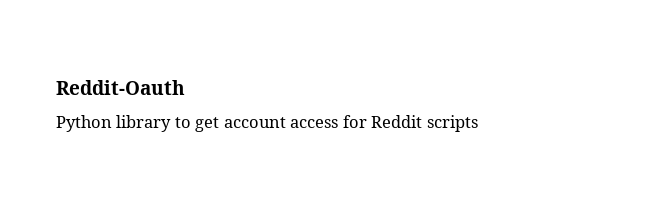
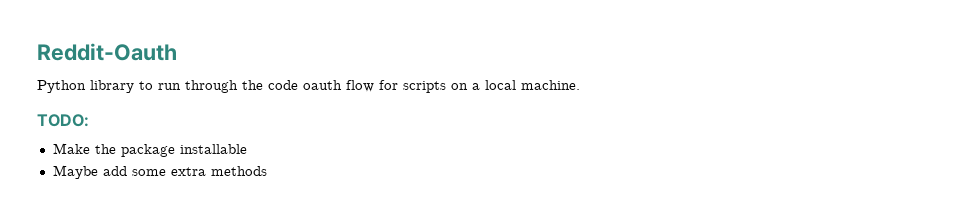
- Python library to get account access for Reddit scripts
+ Python library to run through the code oauth flow for scripts on a local machine.
+ TODO:
+ Make the package installable
+ Maybe add some extra methods

